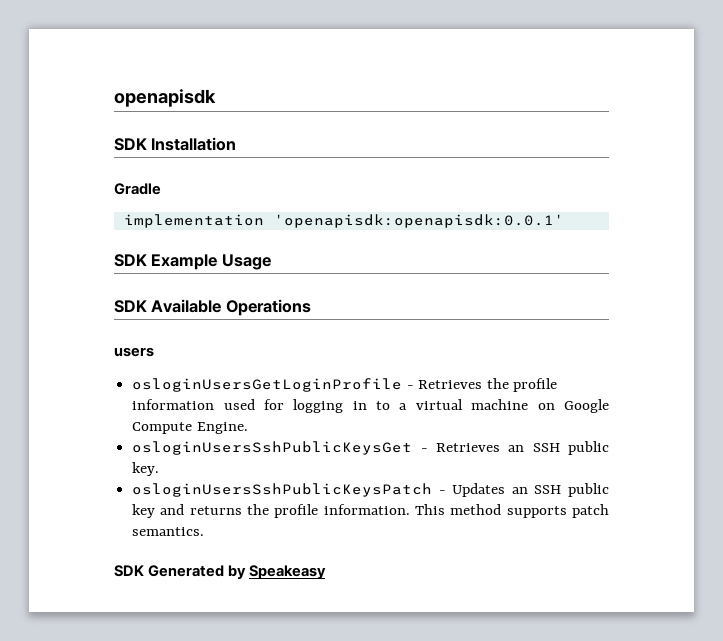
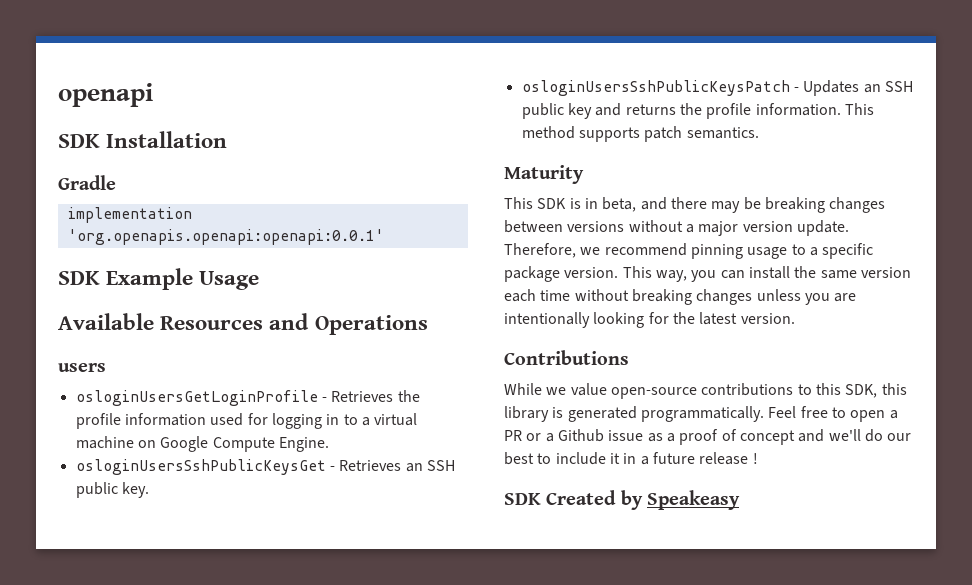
- openapisdk
+ openapi
- implementation 'openapisdk:openapisdk:0.0.1'
+ implementation 'org.openapis.openapi:openapi:0.0.1'
- SDK Available Operations
+ Available Resources and Operations
- SDK Generated by Speakeasy
+ Maturity
+ This SDK is in beta, and there may be breaking changes between versions without a major version update. Therefore, we recommend pinning usage to a specific package version. This way, you can install the same version each time without breaking changes unless you are intentionally looking for the latest version.
+ Contributions
+ While we value open-source contributions to this SDK, this library is generated programmatically. Feel free to open a PR or a Github issue as a proof of concept and we'll do our best to include it in a future release !
+ SDK Created by Speakeasy

